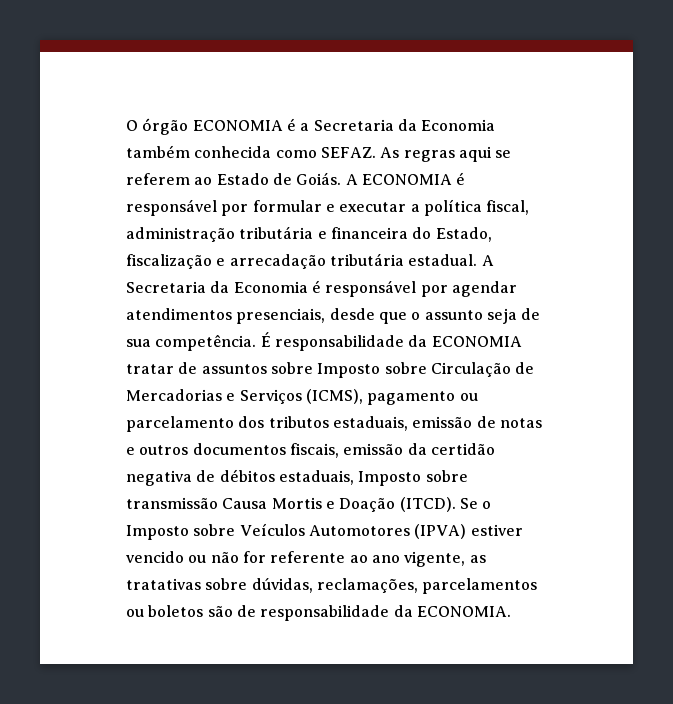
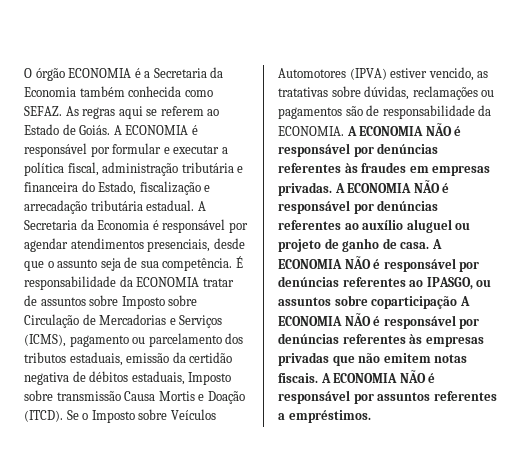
- É responsabilidade da ECONOMIA tratar de assuntos sobre Imposto sobre Circulação de Mercadorias e Serviços (ICMS), pagamento ou parcelamento dos tributos estaduais, emissão de notas e outros documentos fiscais, emissão da certidão negativa de débitos estaduais, Imposto sobre transmissão Causa Mortis e Doação (ITCD).
+ É responsabilidade da ECONOMIA tratar de assuntos sobre Imposto sobre Circulação de Mercadorias e Serviços (ICMS), pagamento ou parcelamento dos tributos estaduais, emissão da certidão negativa de débitos estaduais, Imposto sobre transmissão Causa Mortis e Doação (ITCD).
- Se o Imposto sobre Veículos Automotores (IPVA) estiver vencido ou não for referente ao ano vigente, as tratativas sobre dúvidas, reclamações, parcelamentos ou boletos são de responsabilidade da ECONOMIA.
+ Se o Imposto sobre Veículos Automotores (IPVA) estiver vencido, as tratativas sobre dúvidas, reclamações ou pagamentos são de responsabilidade da ECONOMIA.
+ A ECONOMIA NÃO é responsável por denúncias referentes às fraudes em empresas privadas. A ECONOMIA NÃO é responsável por denúncias referentes ao auxílio aluguel ou projeto de ganho de casa. A ECONOMIA NÃO é responsável por denúncias referentes ao IPASGO, ou assuntos sobre coparticipação A ECONOMIA NÃO é responsável por denúncias referentes às empresas privadas que não emitem notas fiscais. A ECONOMIA NÃO é responsável por assuntos referentes a empréstimos.

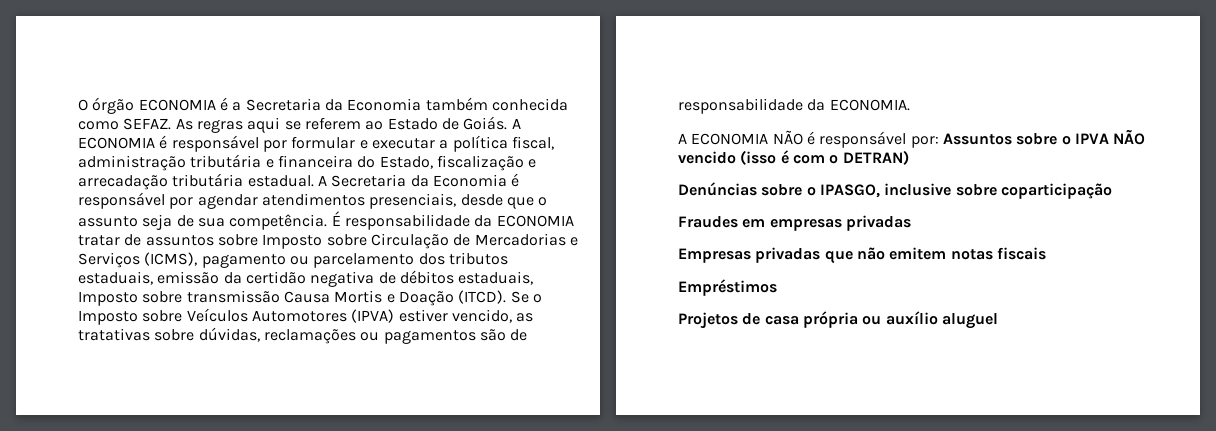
- Se o Imposto sobre Veículos Automotores (IPVA) estiver vencido, as tratativas sobre dúvidas, reclamações ou pagamentos são de responsabilidade da ECONOMIA. A ECONOMIA NÃO é responsável por denúncias referentes às fraudes em empresas privadas. A ECONOMIA NÃO é responsável por denúncias referentes ao auxílio aluguel ou projeto de ganho de casa. A ECONOMIA NÃO é responsável por denúncias referentes ao IPASGO, ou assuntos sobre coparticipação A ECONOMIA NÃO é responsável por denúncias referentes às empresas privadas que não emitem notas fiscais. A ECONOMIA NÃO é responsável por assuntos referentes a empréstimos.
+ Se o Imposto sobre Veículos Automotores (IPVA) estiver vencido, as tratativas sobre dúvidas, reclamações ou pagamentos são de responsabilidade da ECONOMIA.
+ A ECONOMIA NÃO é responsável por: Assuntos sobre o IPVA NÃO vencido (isso é com o DETRAN)
+ Denúncias sobre o IPASGO, inclusive sobre coparticipação
+ Fraudes em empresas privadas
+ Empresas privadas que não emitem notas fiscais
+ Empréstimos
+ Projetos de casa própria ou auxílio aluguel

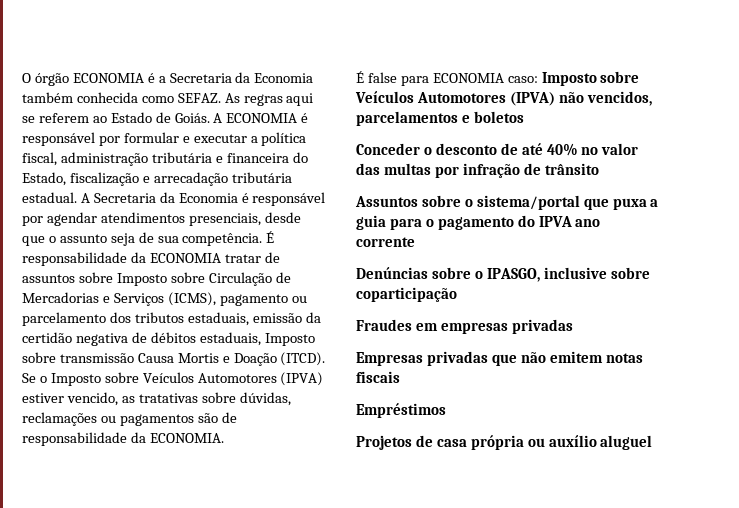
- A ECONOMIA NÃO é responsável por: Assuntos sobre o IPVA NÃO vencido (isso é com o DETRAN)
+ É false para ECONOMIA caso: Imposto sobre Veículos Automotores (IPVA) não vencidos, parcelamentos e boletos
+ Conceder o desconto de até 40% no valor das multas por infração de trânsito
+ Assuntos sobre o sistema/portal que puxa a guia para o pagamento do IPVA ano corrente

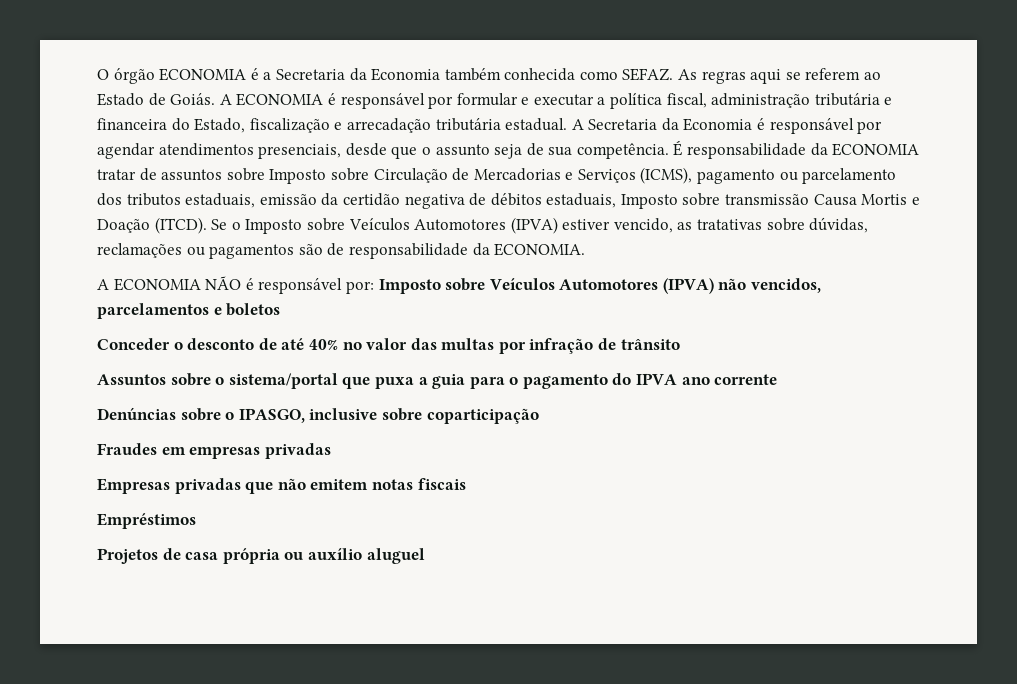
- É false para ECONOMIA caso: Imposto sobre Veículos Automotores (IPVA) não vencidos, parcelamentos e boletos
+ A ECONOMIA NÃO é responsável por: Imposto sobre Veículos Automotores (IPVA) não vencidos, parcelamentos e boletos

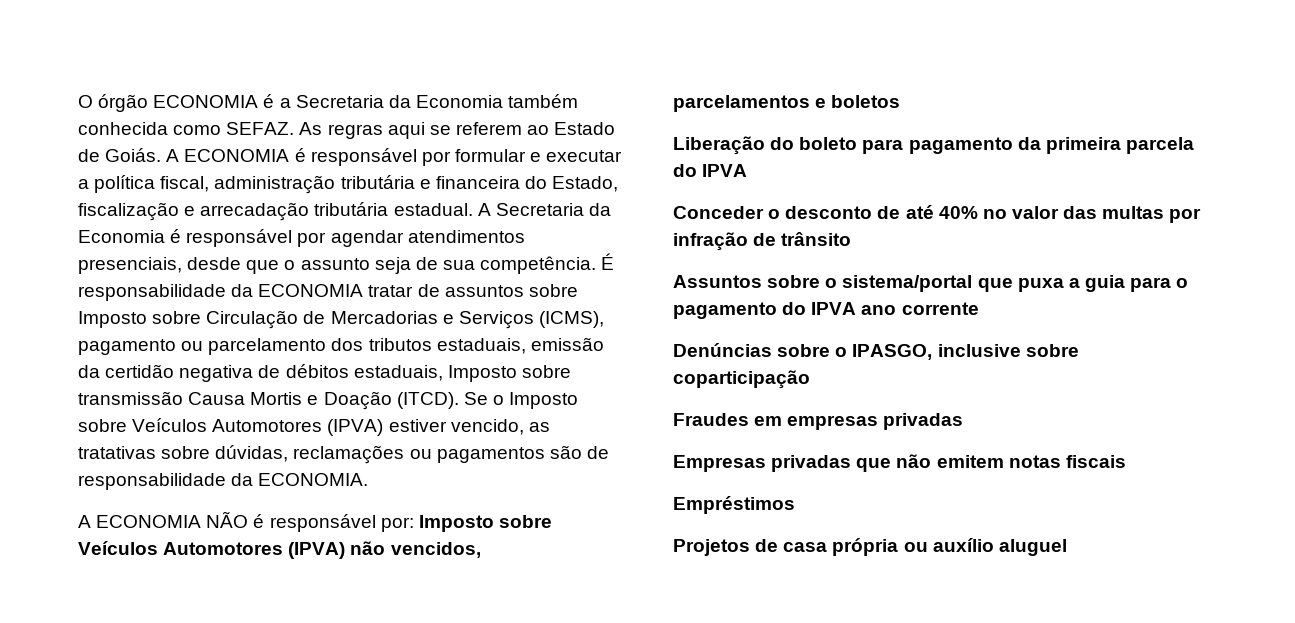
+ Liberação do boleto para pagamento da primeira parcela do IPVA

